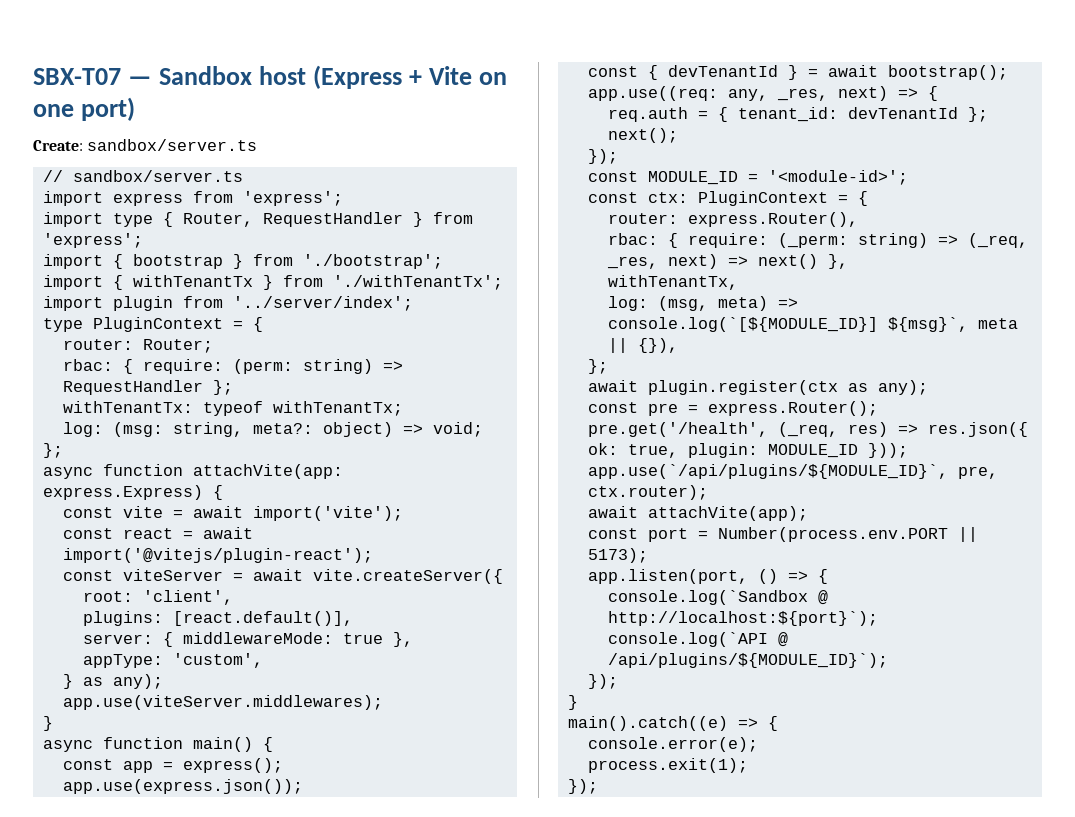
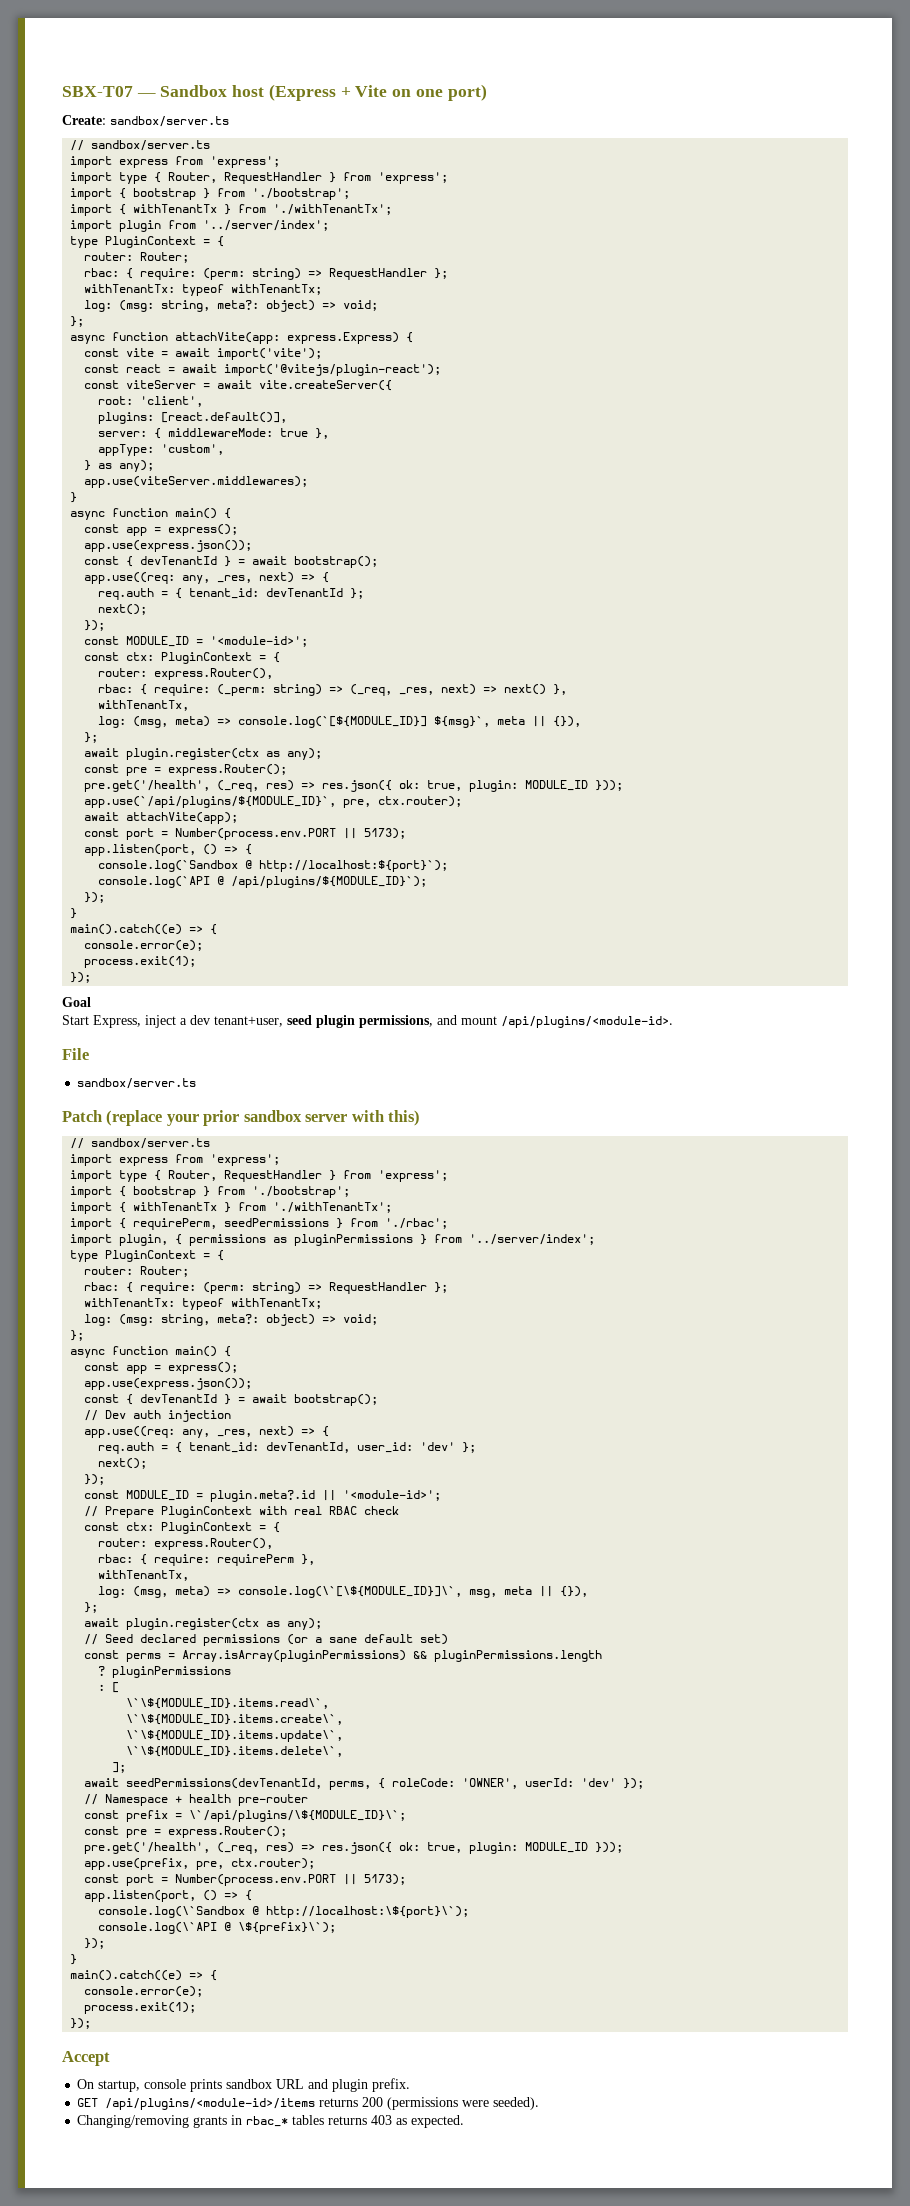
+ Goal
+ Start Express, inject a dev tenant+user, seed plugin permissions, and mount /api/plugins/<module-id>.
+ File
+ sandbox/server.ts
+ Patch (replace your prior sandbox server with this)
+ // sandbox/server.ts
+ import express from 'express';
+ import type { Router, RequestHandler } from 'express';
+ import { bootstrap } from './bootstrap';
+ import { withTenantTx } from './withTenantTx';
+ import { requirePerm, seedPermissions } from './rbac';
+ import plugin, { permissions as pluginPermissions } from '../server/index';
+ type PluginContext = {
+ router: Router;
+ rbac: { require: (perm: string) => RequestHandler };
+ withTenantTx: typeof withTenantTx;
+ log: (msg: string, meta?: object) => void;
+ };
+ async function main() {
+ const app = express();
+ app.use(express.json());
+ const { devTenantId } = await bootstrap();
+ // Dev auth injection
+ app.use((req: any, _res, next) => {
+ req.auth = { tenant_id: devTenantId, user_id: 'dev' };
+ next();
+ });
+ const MODULE_ID = plugin.meta?.id || '<module-id>';
+ // Prepare PluginContext with real RBAC check
+ const ctx: PluginContext = {
+ router: express.Router(),
+ rbac: { require: requirePerm },
+ withTenantTx,
+ log: (msg, meta) => console.log(\`[\${MODULE_ID}]\`, msg, meta || {}),
+ };
+ await plugin.register(ctx as any);
+ // Seed declared permissions (or a sane default set)
+ const perms = Array.isArray(pluginPermissions) && pluginPermissions.length
+ ? pluginPermissions
+ : [
+ \`\${MODULE_ID}.items.read\`,
+ \`\${MODULE_ID}.items.create\`,
+ \`\${MODULE_ID}.items.update\`,
+ \`\${MODULE_ID}.items.delete\`,
+ ];
+ await seedPermissions(devTenantId, perms, { roleCode: 'OWNER', userId: 'dev' });
+ // Namespace + health pre-router
+ const prefix = \`/api/plugins/\${MODULE_ID}\`;
+ const pre = express.Router();
+ pre.get('/health', (_req, res) => res.json({ ok: true, plugin: MODULE_ID }));
+ app.use(prefix, pre, ctx.router);
+ const port = Number(process.env.PORT || 5173);
+ app.listen(port, () => {
+ console.log(\`Sandbox @ http://localhost:\${port}\`);
+ console.log(\`API @ \${prefix}\`);
+ });
+ }
+ main().catch((e) => {
+ console.error(e);
+ process.exit(1);
+ });
+ Accept
+ On startup, console prints sandbox URL and plugin prefix.
+ GET /api/plugins/<module-id>/items returns 200 (permissions were seeded).
+ Changing/removing grants in rbac_* tables returns 403 as expected.

